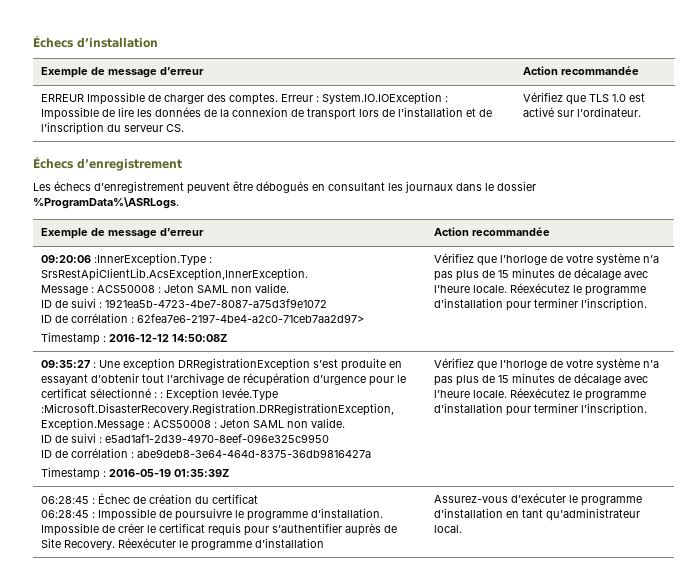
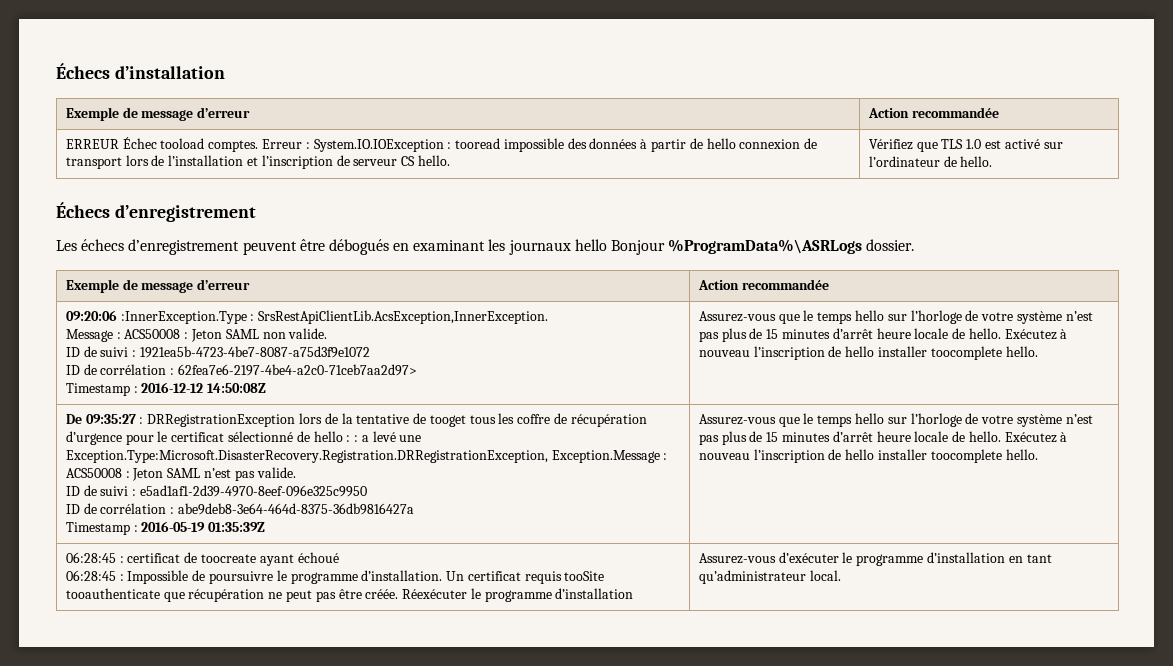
- ERREUR Impossible de charger des comptes. Erreur : System.IO.IOException : Impossible de lire les données de la connexion de transport lors de l’installation et de l’inscription du serveur CS. | Vérifiez que TLS 1.0 est activé sur l’ordinateur.
+ ERREUR Échec tooload comptes. Erreur : System.IO.IOException : tooread impossible des données à partir de hello connexion de transport lors de l’installation et l’inscription de serveur CS hello. | Vérifiez que TLS 1.0 est activé sur l’ordinateur de hello.
- Les échecs d’enregistrement peuvent être débogués en consultant les journaux dans le dossier %ProgramData%\ASRLogs.
+ Les échecs d’enregistrement peuvent être débogués en examinant les journaux hello Bonjour %ProgramData%\ASRLogs dossier.
- Timestamp : 2016-12-12 14:50:08Z | Vérifiez que l’horloge de votre système n’a pas plus de 15 minutes de décalage avec l’heure locale. Réexécutez le programme d’installation pour terminer l’inscription.
- 09:35:27 : Une exception DRRegistrationException s’est produite en essayant d’obtenir tout l’archivage de récupération d’urgence pour le certificat sélectionné : : Exception levée.Type :Microsoft.DisasterRecovery.Registration.DRRegistrationException, Exception.Message : ACS50008 : Jeton SAML non valide.
+ Timestamp : 2016-12-12 14:50:08Z | Assurez-vous que le temps hello sur l’horloge de votre système n’est pas plus de 15 minutes d’arrêt heure locale de hello. Exécutez à nouveau l’inscription de hello installer toocomplete hello.
+ De 09:35:27 : DRRegistrationException lors de la tentative de tooget tous les coffre de récupération d’urgence pour le certificat sélectionné de hello : : a levé une Exception.Type:Microsoft.DisasterRecovery.Registration.DRRegistrationException, Exception.Message : ACS50008 : Jeton SAML n’est pas valide.
- Timestamp : 2016-05-19 01:35:39Z | Vérifiez que l’horloge de votre système n’a pas plus de 15 minutes de décalage avec l’heure locale. Réexécutez le programme d’installation pour terminer l’inscription.
- 06:28:45 : Échec de création du certificat
- 06:28:45 : Impossible de poursuivre le programme d’installation. Impossible de créer le certificat requis pour s’authentifier auprès de Site Recovery. Réexécuter le programme d’installation | Assurez-vous d’exécuter le programme d’installation en tant qu’administrateur local.
+ Timestamp : 2016-05-19 01:35:39Z | Assurez-vous que le temps hello sur l’horloge de votre système n’est pas plus de 15 minutes d’arrêt heure locale de hello. Exécutez à nouveau l’inscription de hello installer toocomplete hello.
+ 06:28:45 : certificat de toocreate ayant échoué
+ 06:28:45 : Impossible de poursuivre le programme d’installation. Un certificat requis tooSite tooauthenticate que récupération ne peut pas être créée. Réexécuter le programme d’installation | Assurez-vous d’exécuter le programme d’installation en tant qu’administrateur local.

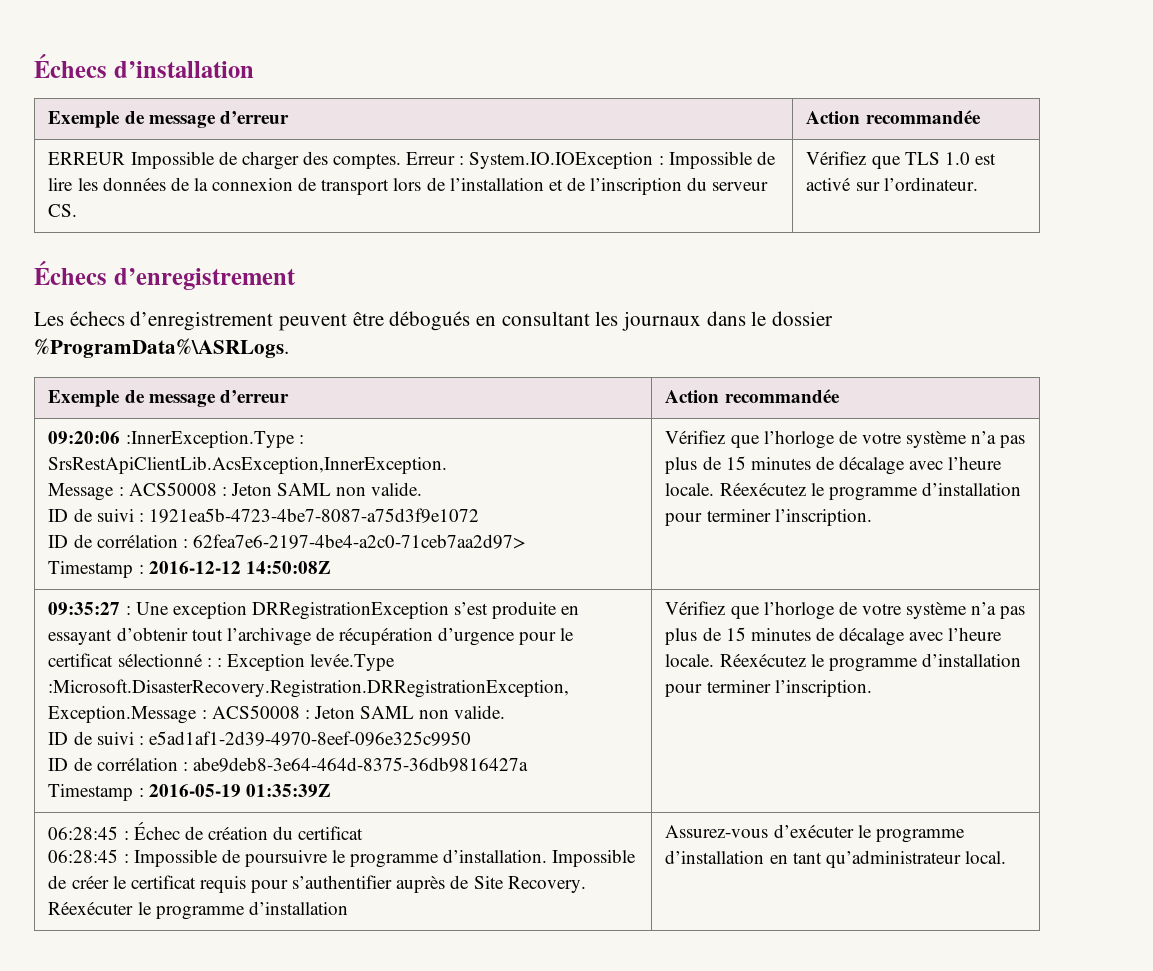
- ERREUR Échec tooload comptes. Erreur : System.IO.IOException : tooread impossible des données à partir de hello connexion de transport lors de l’installation et l’inscription de serveur CS hello. | Vérifiez que TLS 1.0 est activé sur l’ordinateur de hello.
+ ERREUR Impossible de charger des comptes. Erreur : System.IO.IOException : Impossible de lire les données de la connexion de transport lors de l’installation et de l’inscription du serveur CS. | Vérifiez que TLS 1.0 est activé sur l’ordinateur.
- Les échecs d’enregistrement peuvent être débogués en examinant les journaux hello Bonjour %ProgramData%\ASRLogs dossier.
+ Les échecs d’enregistrement peuvent être débogués en consultant les journaux dans le dossier %ProgramData%\ASRLogs.
- Timestamp : 2016-12-12 14:50:08Z | Assurez-vous que le temps hello sur l’horloge de votre système n’est pas plus de 15 minutes d’arrêt heure locale de hello. Exécutez à nouveau l’inscription de hello installer toocomplete hello.
- De 09:35:27 : DRRegistrationException lors de la tentative de tooget tous les coffre de récupération d’urgence pour le certificat sélectionné de hello : : a levé une Exception.Type:Microsoft.DisasterRecovery.Registration.DRRegistrationException, Exception.Message : ACS50008 : Jeton SAML n’est pas valide.
+ Timestamp : 2016-12-12 14:50:08Z | Vérifiez que l’horloge de votre système n’a pas plus de 15 minutes de décalage avec l’heure locale. Réexécutez le programme d’installation pour terminer l’inscription.
+ 09:35:27 : Une exception DRRegistrationException s’est produite en essayant d’obtenir tout l’archivage de récupération d’urgence pour le certificat sélectionné : : Exception levée.Type :Microsoft.DisasterRecovery.Registration.DRRegistrationException, Exception.Message : ACS50008 : Jeton SAML non valide.
- Timestamp : 2016-05-19 01:35:39Z | Assurez-vous que le temps hello sur l’horloge de votre système n’est pas plus de 15 minutes d’arrêt heure locale de hello. Exécutez à nouveau l’inscription de hello installer toocomplete hello.
- 06:28:45 : certificat de toocreate ayant échoué
- 06:28:45 : Impossible de poursuivre le programme d’installation. Un certificat requis tooSite tooauthenticate que récupération ne peut pas être créée. Réexécuter le programme d’installation | Assurez-vous d’exécuter le programme d’installation en tant qu’administrateur local.
+ Timestamp : 2016-05-19 01:35:39Z | Vérifiez que l’horloge de votre système n’a pas plus de 15 minutes de décalage avec l’heure locale. Réexécutez le programme d’installation pour terminer l’inscription.
+ 06:28:45 : Échec de création du certificat
+ 06:28:45 : Impossible de poursuivre le programme d’installation. Impossible de créer le certificat requis pour s’authentifier auprès de Site Recovery. Réexécuter le programme d’installation | Assurez-vous d’exécuter le programme d’installation en tant qu’administrateur local.

